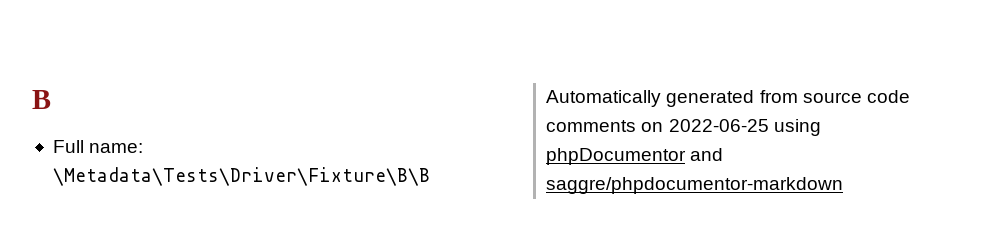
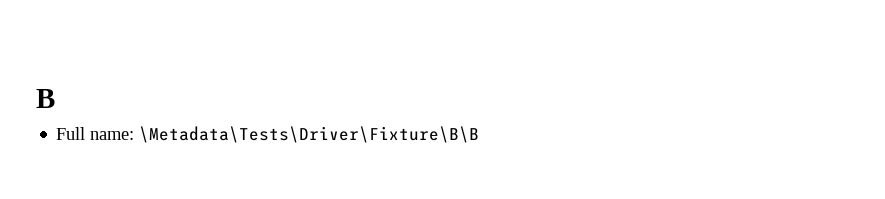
- Automatically generated from source code comments on 2022-06-25 using phpDocumentor and saggre/phpdocumentor-markdown

